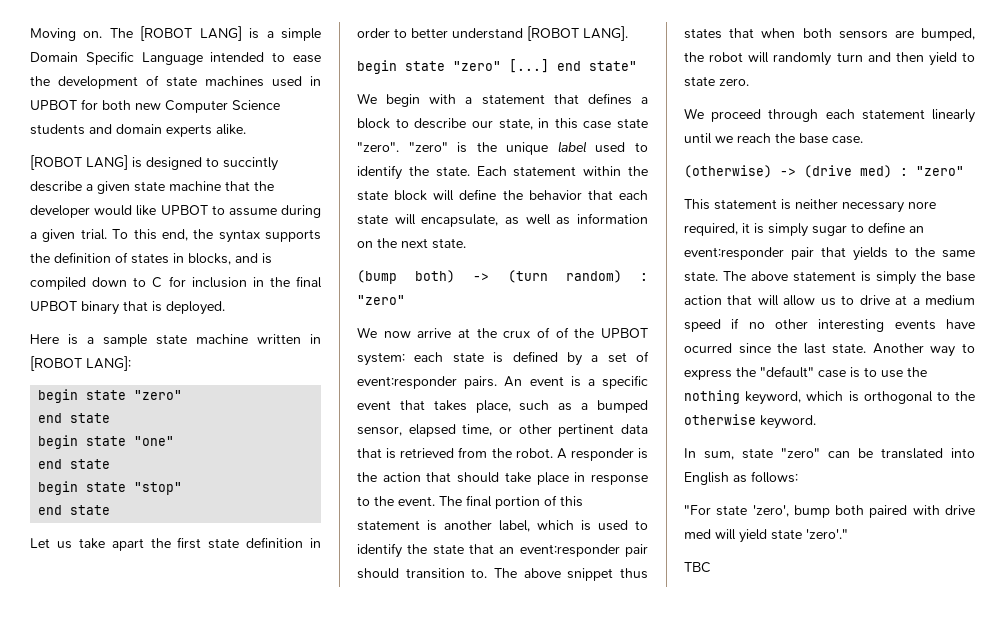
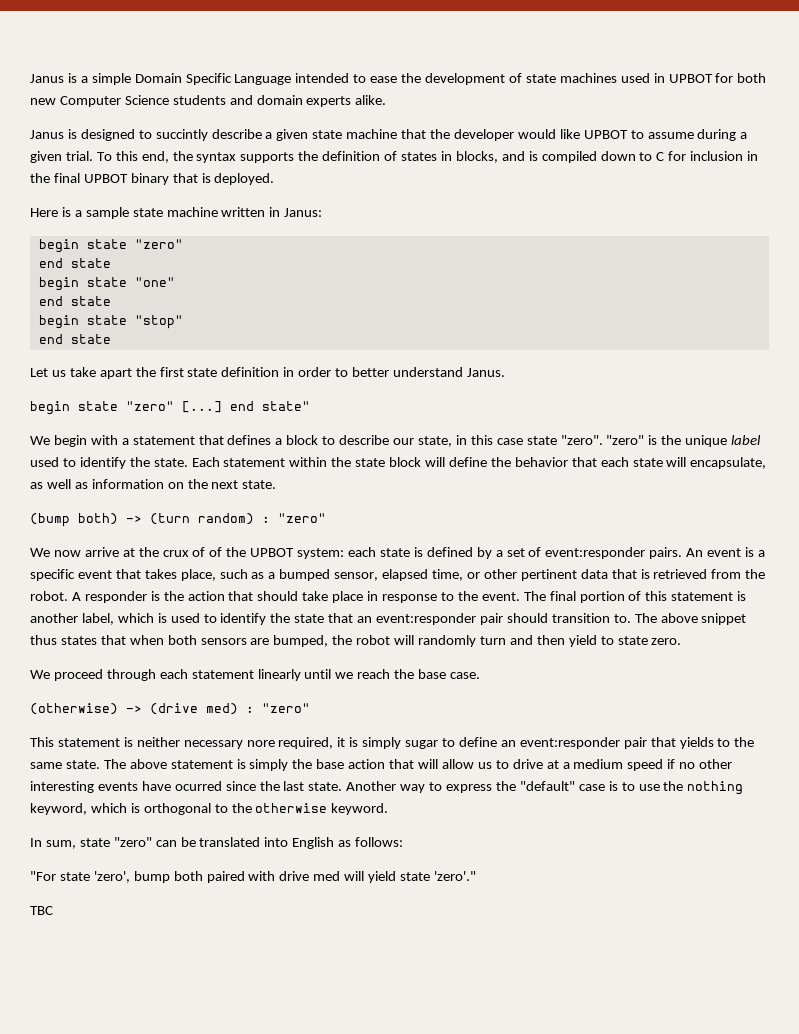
- Moving on. The [ROBOT LANG] is a simple Domain Specific Language intended to ease the development of state machines used in UPBOT for both new Computer Science students and domain experts alike.
+ Janus is a simple Domain Specific Language intended to ease the development of state machines used in UPBOT for both new Computer Science students and domain experts alike.
- [ROBOT LANG] is designed to succintly describe a given state machine that the developer would like UPBOT to assume during a given trial.
+ Janus is designed to succintly describe a given state machine that the developer would like UPBOT to assume during a given trial.
- Here is a sample state machine written in [ROBOT LANG]:
+ Here is a sample state machine written in Janus:
- Let us take apart the first state definition in order to better understand [ROBOT LANG].
+ Let us take apart the first state definition in order to better understand Janus.

